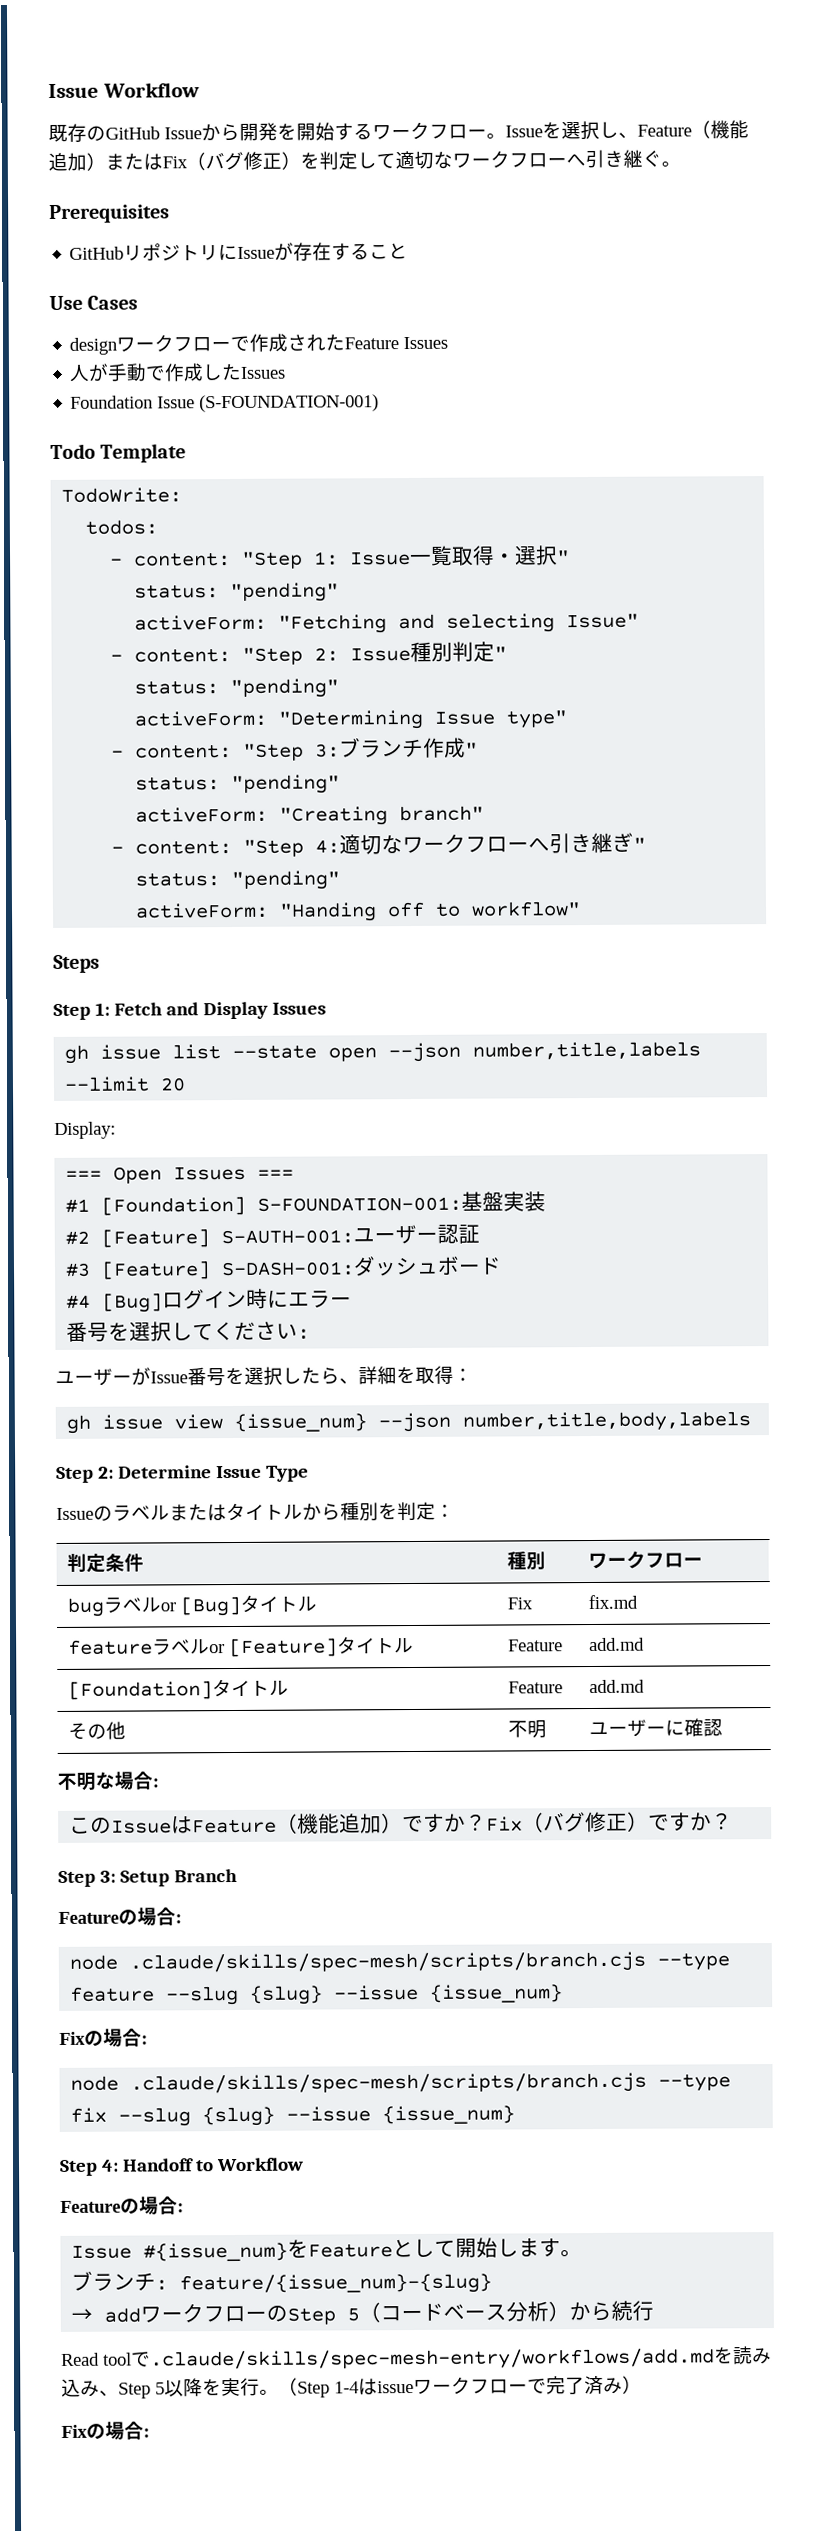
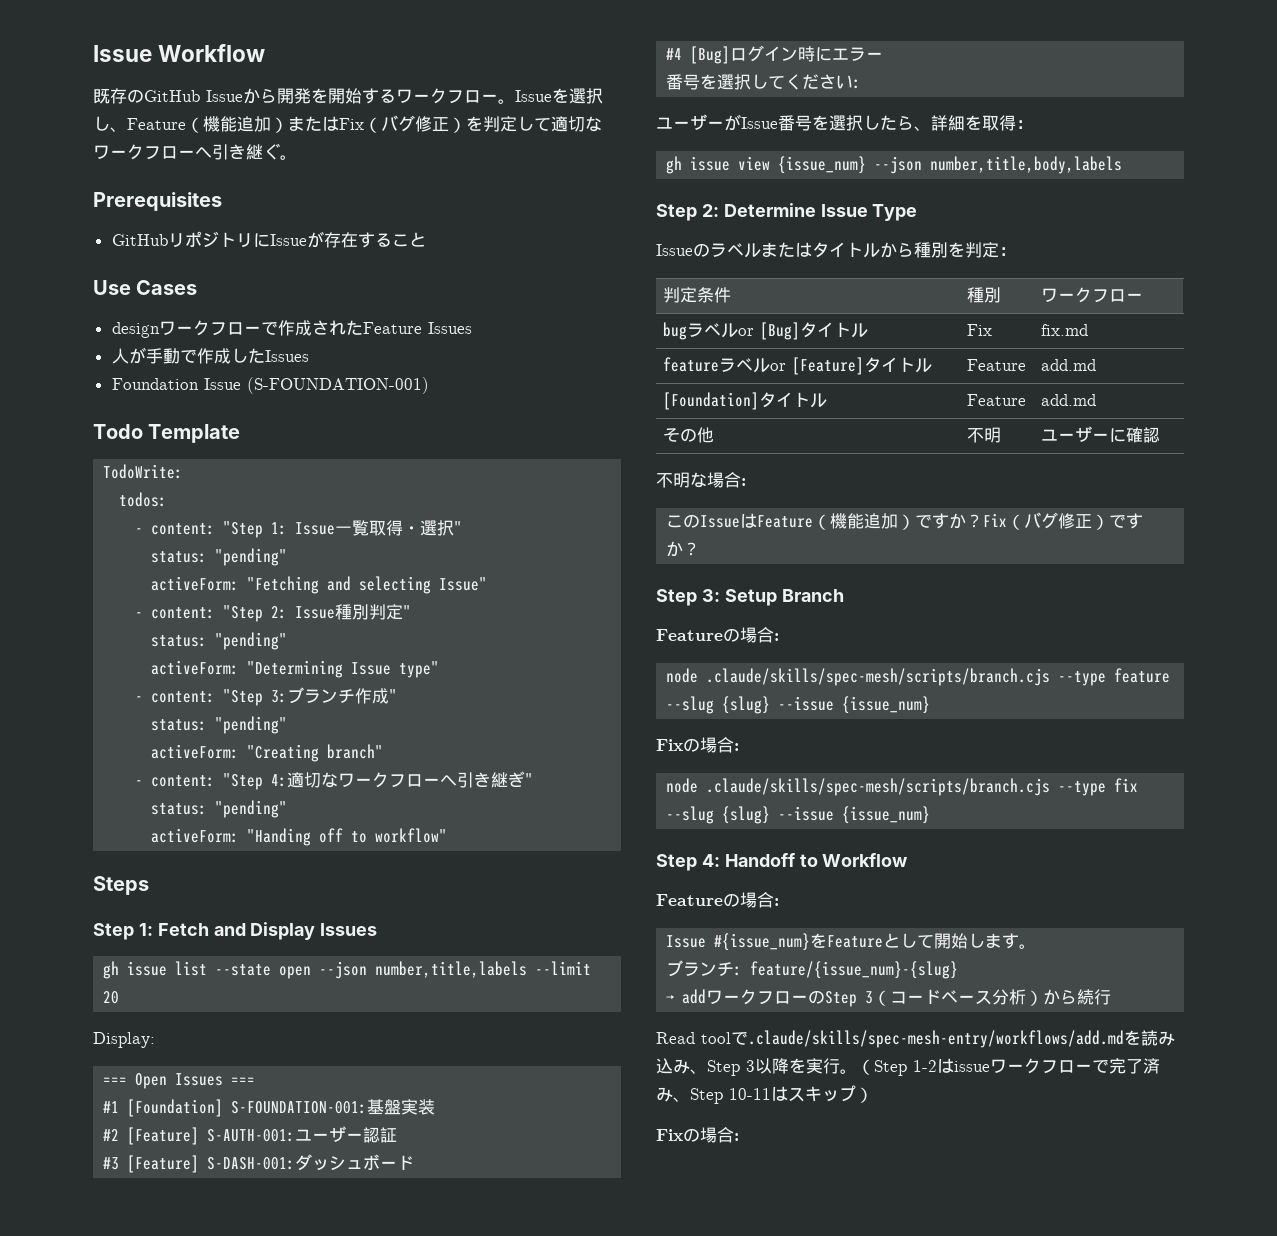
- → addワークフローのStep 5（コードベース分析）から続行
+ → addワークフローのStep 3（コードベース分析）から続行
- Read toolで.claude/skills/spec-mesh-entry/workflows/add.mdを読み込み、Step 5以降を実行。
+ Read toolで.claude/skills/spec-mesh-entry/workflows/add.mdを読み込み、Step 3以降を実行。
- （Step 1-4はissueワークフローで完了済み）
+ （Step 1-2はissueワークフローで完了済み、Step 10-11はスキップ）

